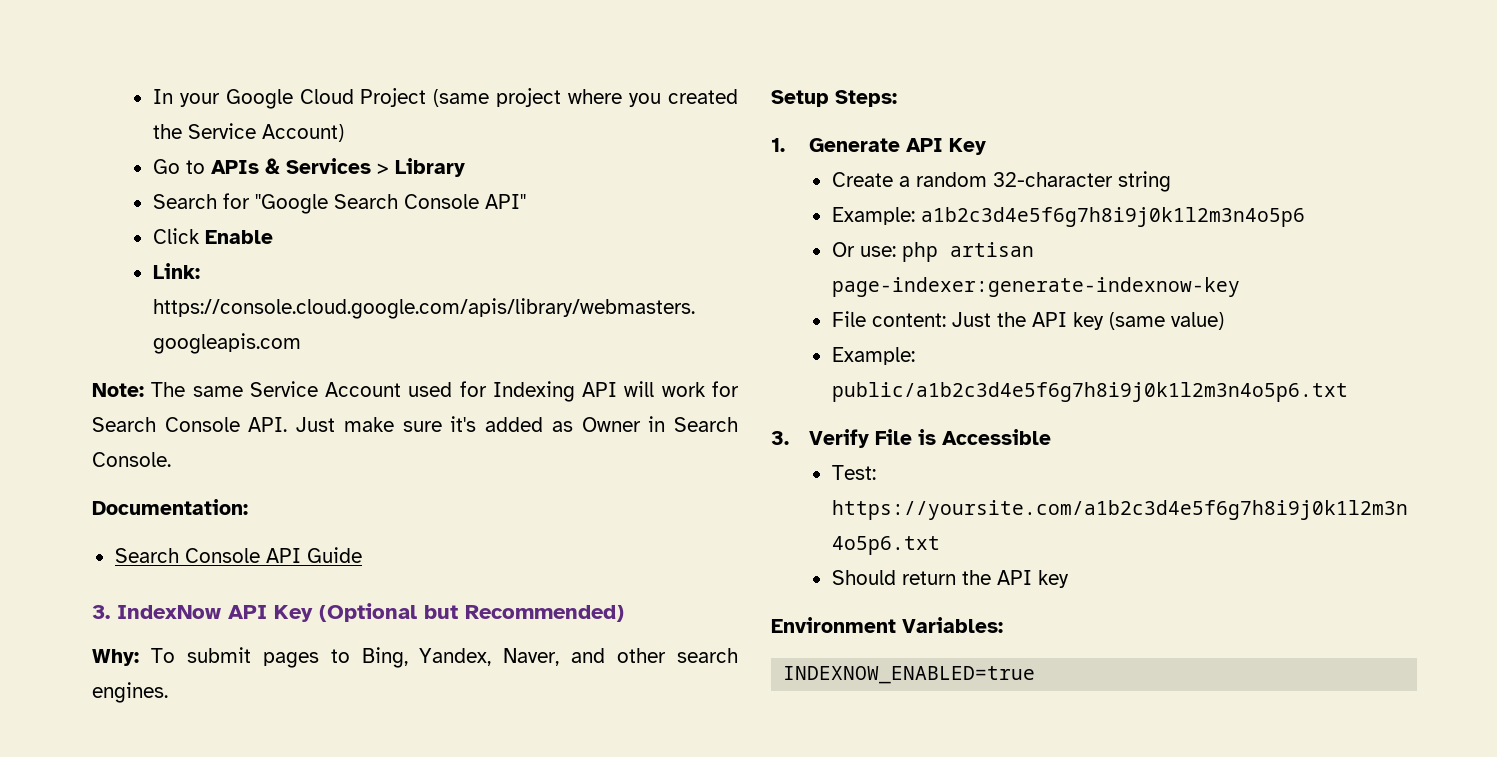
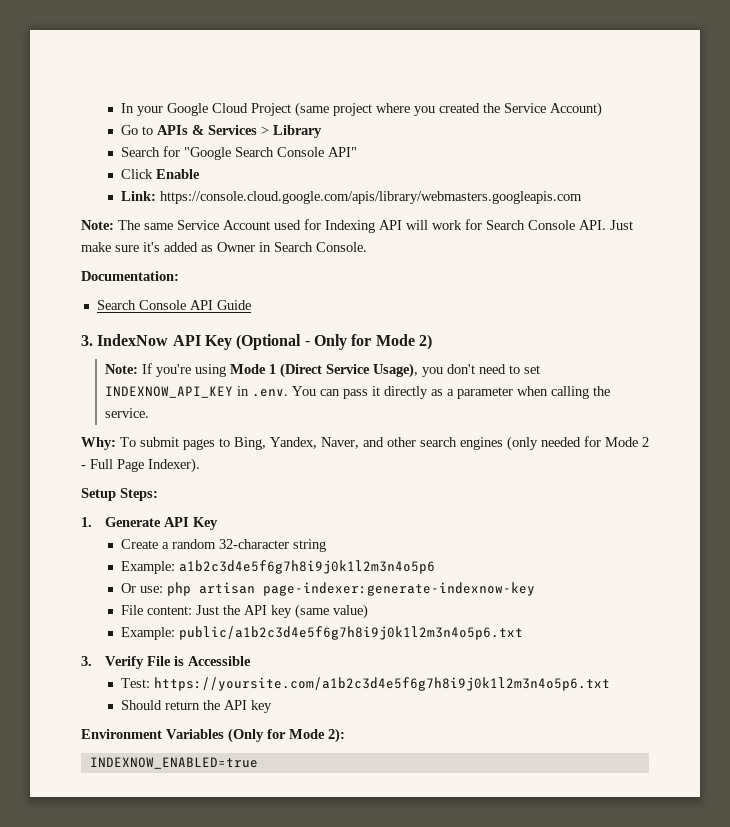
- 3. IndexNow API Key (Optional but Recommended)
+ 3. IndexNow API Key (Optional - Only for Mode 2)
+ Note: If you're using Mode 1 (Direct Service Usage), you don't need to set INDEXNOW_API_KEY in .env. You can pass it directly as a parameter when calling the service.
- Why: To submit pages to Bing, Yandex, Naver, and other search engines.
+ Why: To submit pages to Bing, Yandex, Naver, and other search engines (only needed for Mode 2 - Full Page Indexer).
- Environment Variables:
+ Environment Variables (Only for Mode 2):

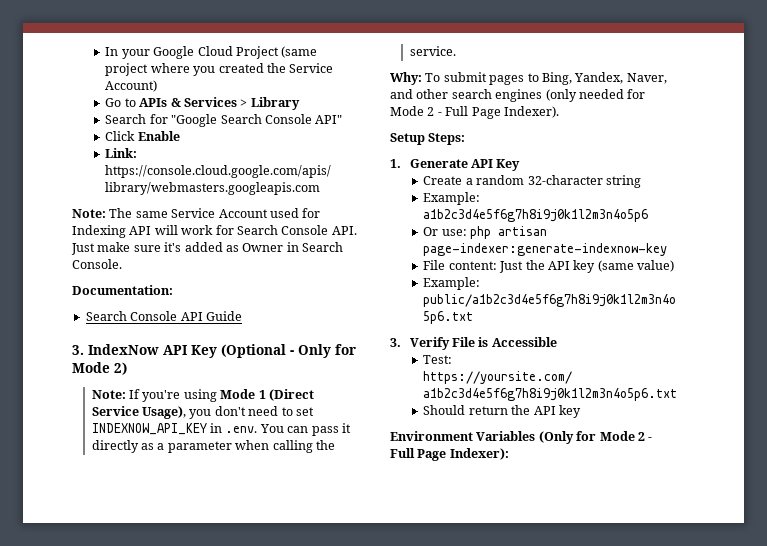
- Environment Variables (Only for Mode 2):
- INDEXNOW_ENABLED=true
+ Environment Variables (Only for Mode 2 - Full Page Indexer):

